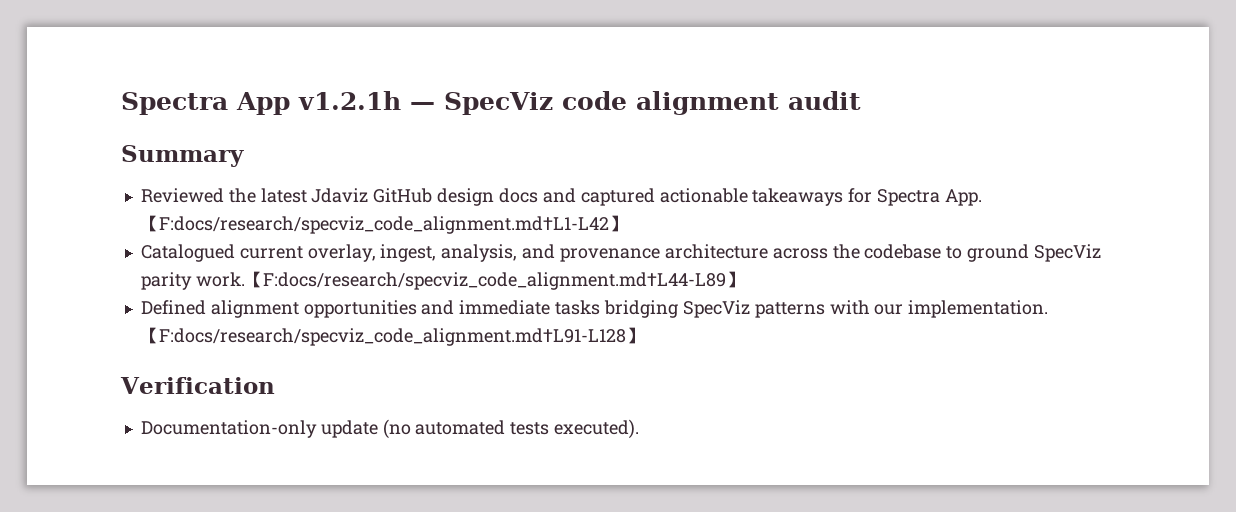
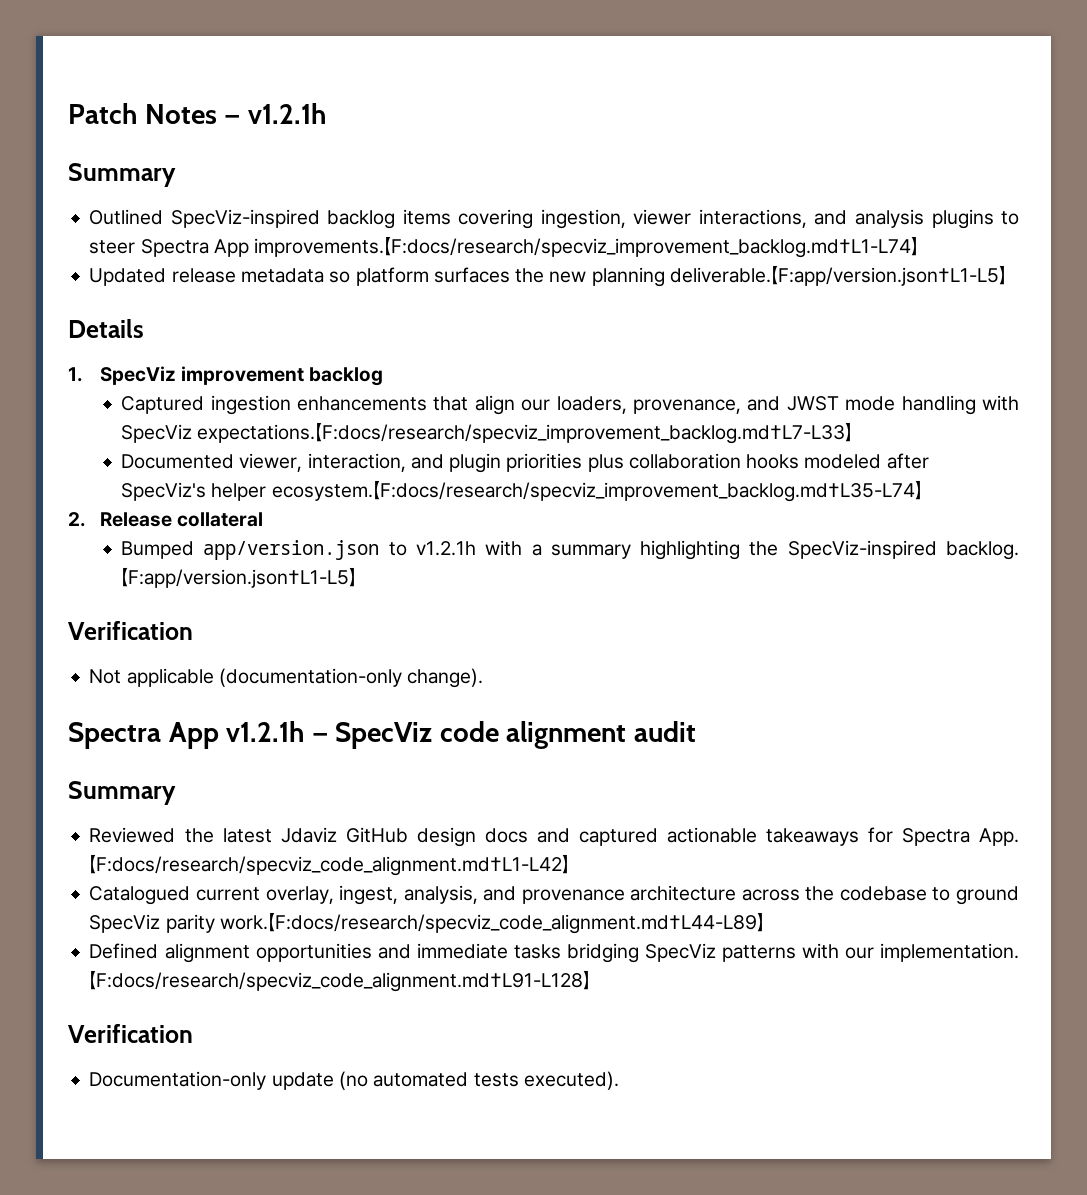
+ Patch Notes — v1.2.1h
+ Summary
+ Outlined SpecViz-inspired backlog items covering ingestion, viewer interactions, and analysis plugins to steer Spectra App improvements.【F:docs/research/specviz_improvement_backlog.md†L1-L74】
+ Updated release metadata so platform surfaces the new planning deliverable.【F:app/version.json†L1-L5】
+ Details
+ 1. SpecViz improvement backlog
+ Captured ingestion enhancements that align our loaders, provenance, and JWST mode handling with SpecViz expectations.【F:docs/research/specviz_improvement_backlog.md†L7-L33】
+ Documented viewer, interaction, and plugin priorities plus collaboration hooks modeled after SpecViz's helper ecosystem.【F:docs/research/specviz_improvement_backlog.md†L35-L74】
+ 2. Release collateral
+ Bumped app/version.json to v1.2.1h with a summary highlighting the SpecViz-inspired backlog.【F:app/version.json†L1-L5】
+ Verification
+ Not applicable (documentation-only change).

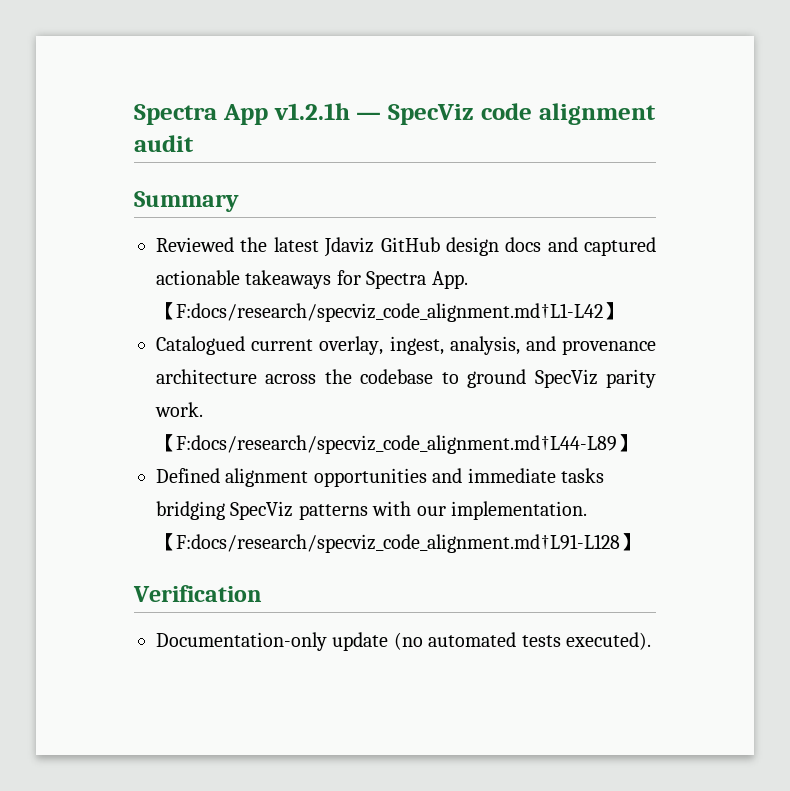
- Patch Notes — v1.2.1h
- Summary
- Outlined SpecViz-inspired backlog items covering ingestion, viewer interactions, and analysis plugins to steer Spectra App improvements.【F:docs/research/specviz_improvement_backlog.md†L1-L74】
- Updated release metadata so platform surfaces the new planning deliverable.【F:app/version.json†L1-L5】
- Details
- 1. SpecViz improvement backlog
- Captured ingestion enhancements that align our loaders, provenance, and JWST mode handling with SpecViz expectations.【F:docs/research/specviz_improvement_backlog.md†L7-L33】
- Documented viewer, interaction, and plugin priorities plus collaboration hooks modeled after SpecViz's helper ecosystem.【F:docs/research/specviz_improvement_backlog.md†L35-L74】
- 2. Release collateral
- Bumped app/version.json to v1.2.1h with a summary highlighting the SpecViz-inspired backlog.【F:app/version.json†L1-L5】
- Verification
- Not applicable (documentation-only change).

